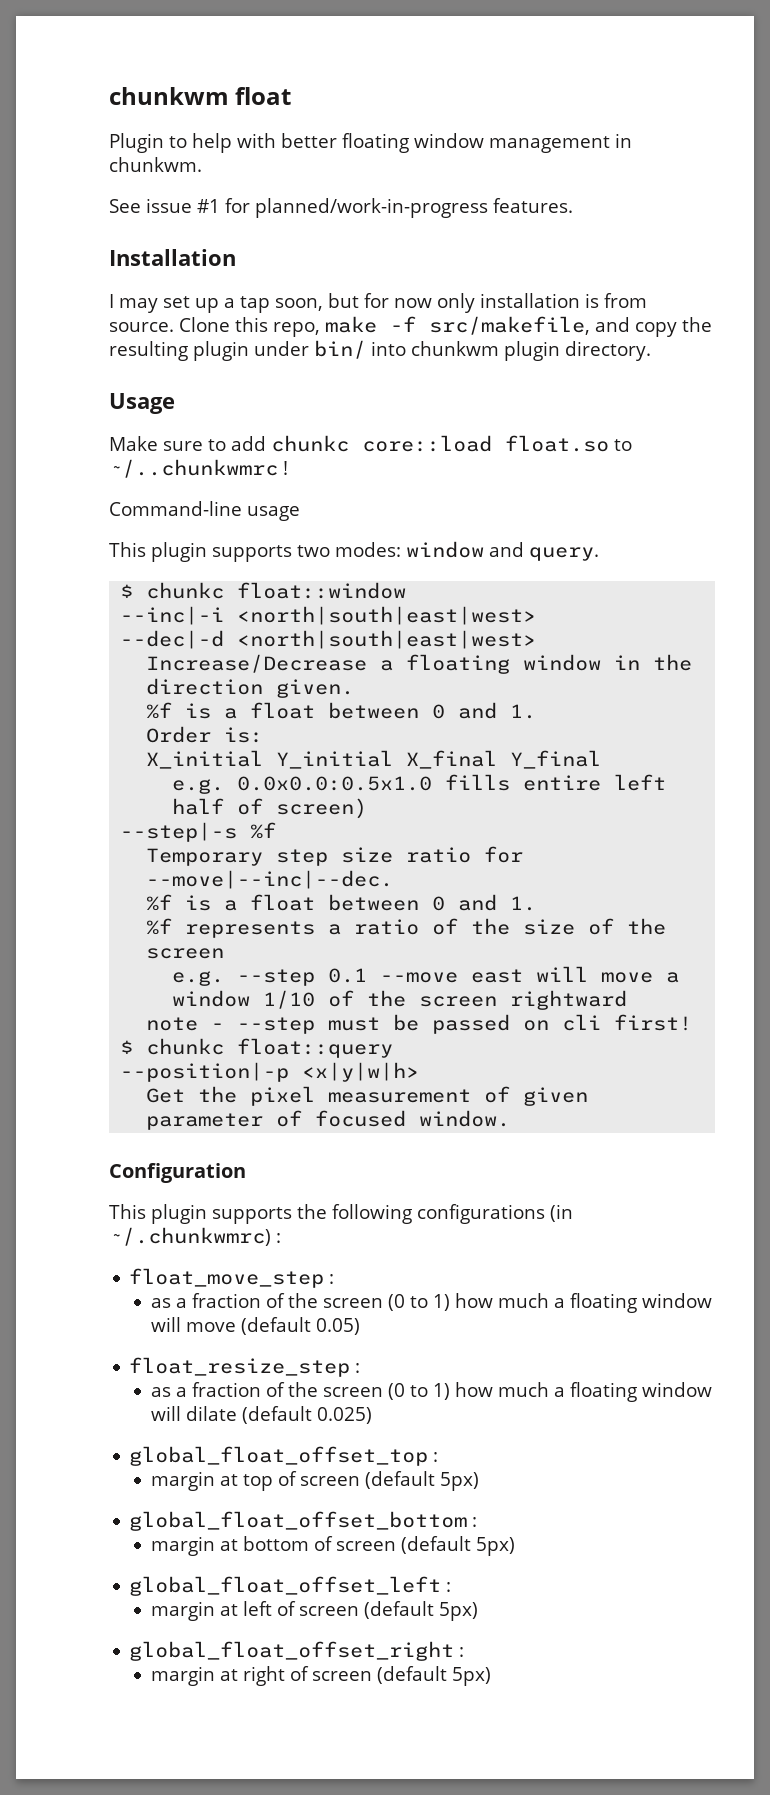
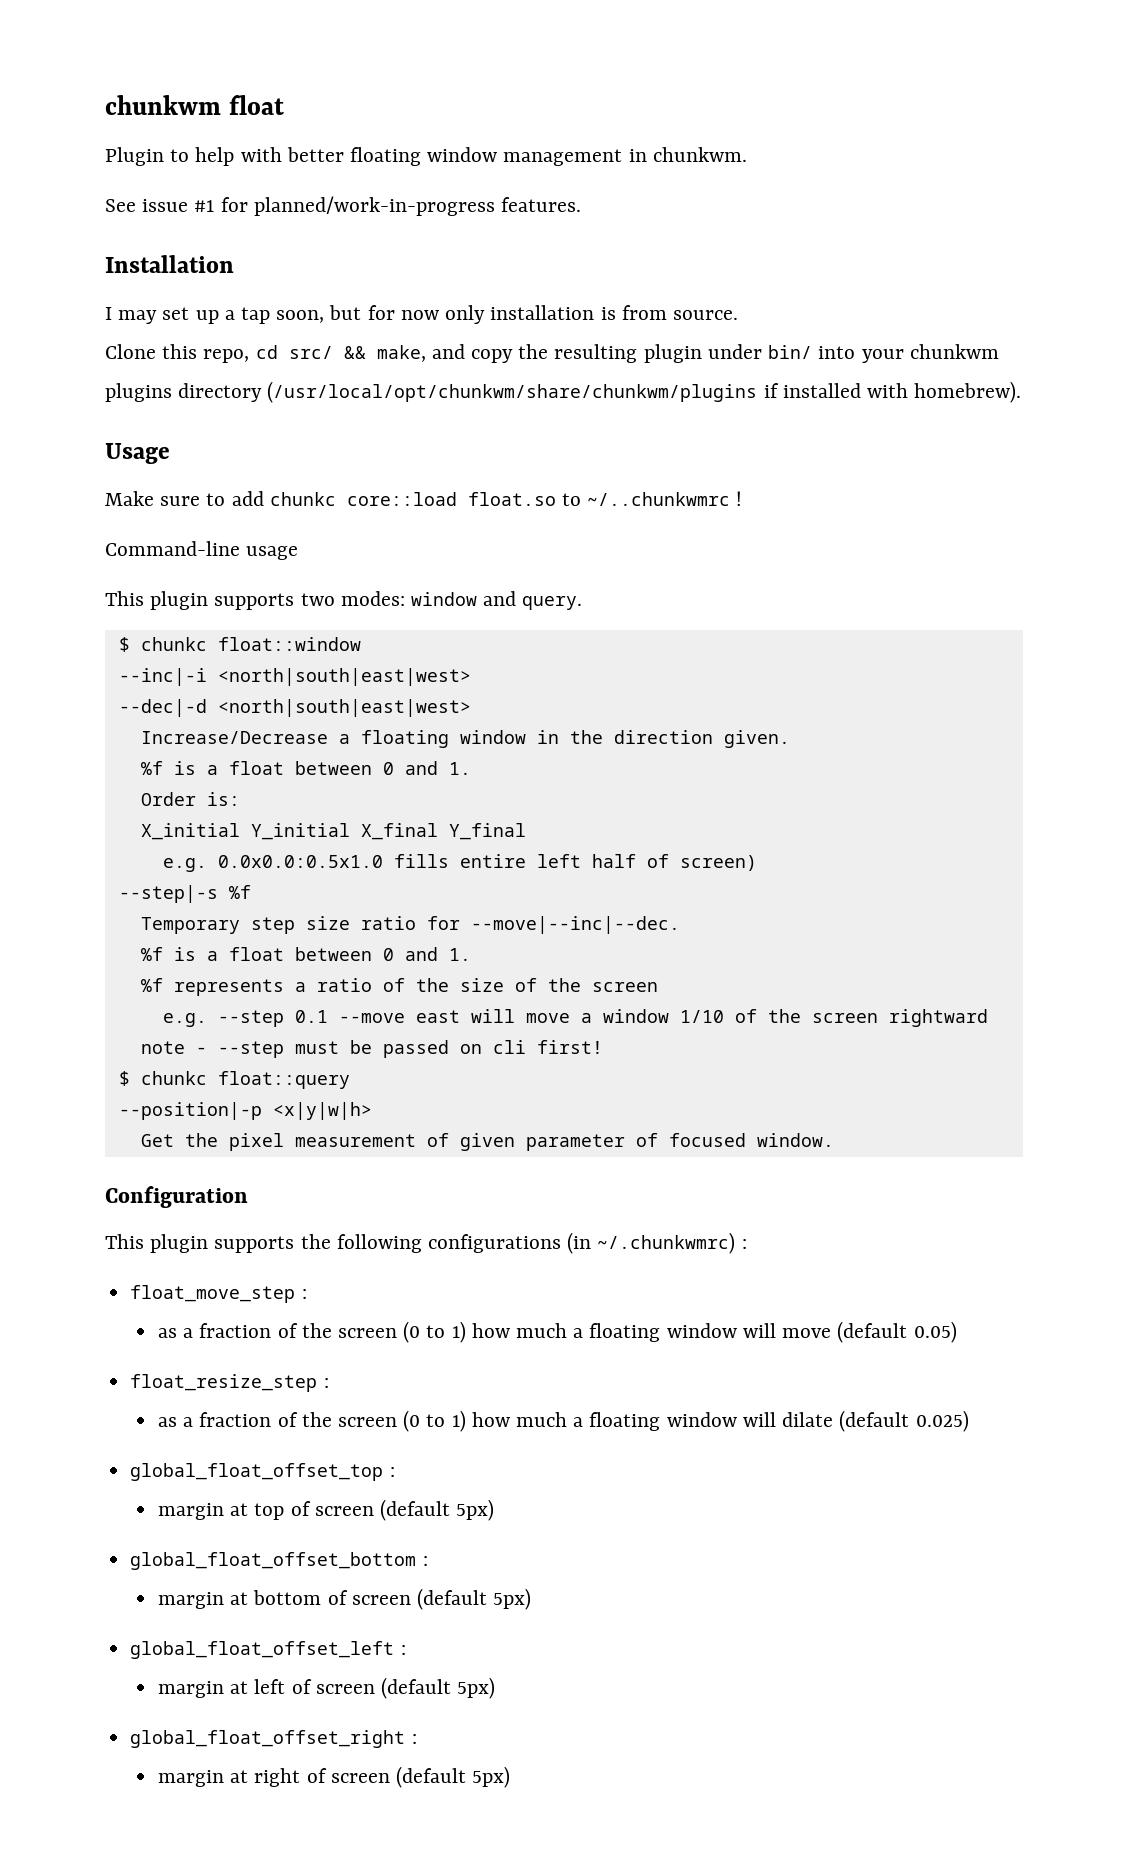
- I may set up a tap soon, but for now only installation is from source. Clone this repo, make -f src/makefile, and copy the resulting plugin under bin/ into chunkwm plugin directory.
+ I may set up a tap soon, but for now only installation is from source.
+ Clone this repo, cd src/ && make, and copy the resulting plugin under bin/ into your chunkwm plugins directory (/usr/local/opt/chunkwm/share/chunkwm/plugins if installed with homebrew).

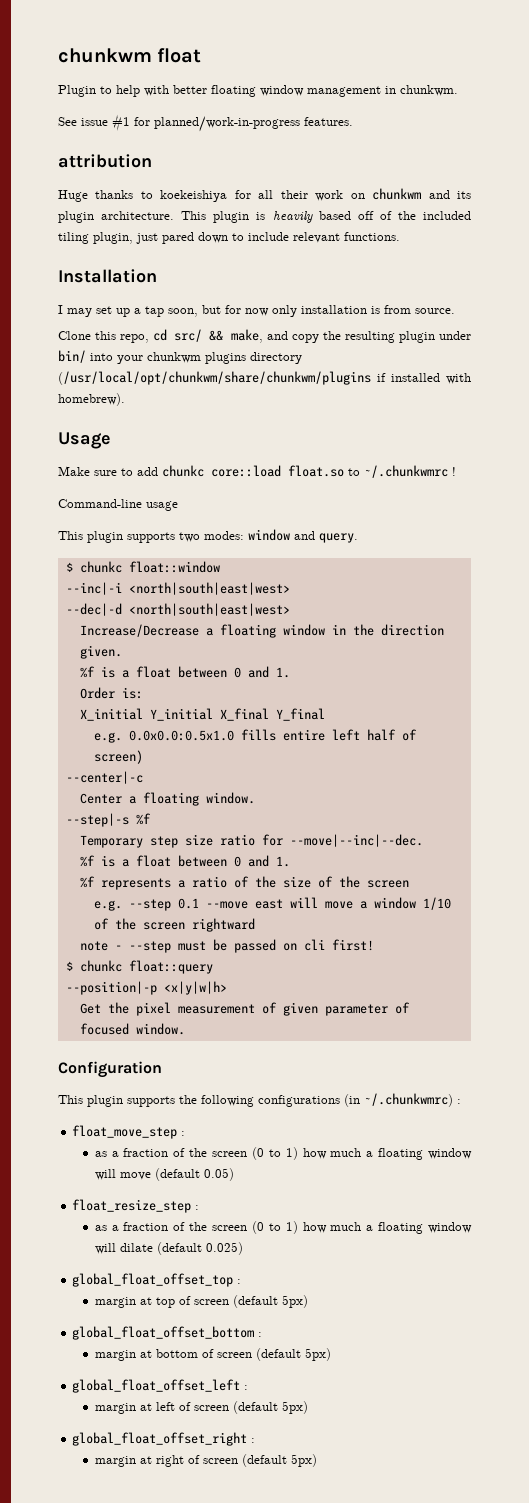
+ attribution
+ Huge thanks to koekeishiya for all their work on chunkwm and its plugin architecture. This plugin is heavily based off of the included tiling plugin, just pared down to include relevant functions.
- Make sure to add chunkc core::load float.so to ~/..chunkwmrc !
+ Make sure to add chunkc core::load float.so to ~/.chunkwmrc !
+ --center|-c
+ Center a floating window.

